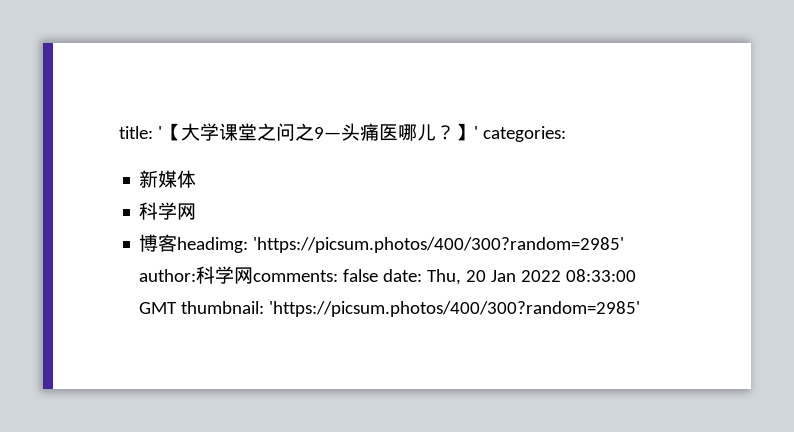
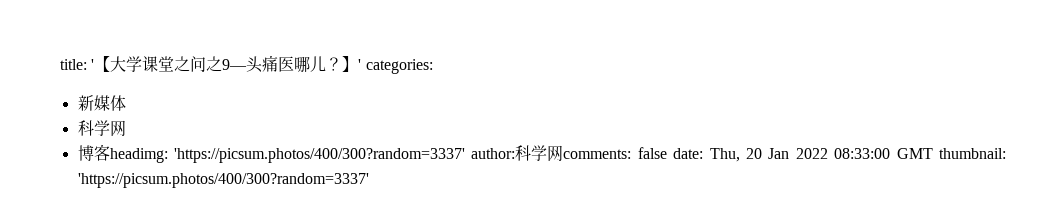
- 博客headimg: 'https://picsum.photos/400/300?random=2985' author:科学网comments: false date: Thu, 20 Jan 2022 08:33:00 GMT thumbnail: 'https://picsum.photos/400/300?random=2985'
+ 博客headimg: 'https://picsum.photos/400/300?random=3337' author:科学网comments: false date: Thu, 20 Jan 2022 08:33:00 GMT thumbnail: 'https://picsum.photos/400/300?random=3337'

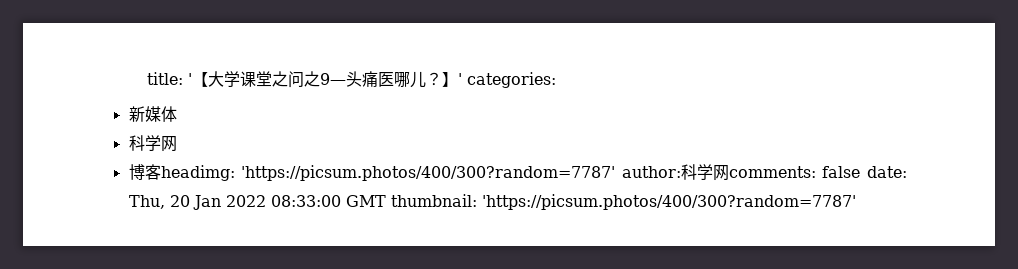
- 博客headimg: 'https://picsum.photos/400/300?random=3337' author:科学网comments: false date: Thu, 20 Jan 2022 08:33:00 GMT thumbnail: 'https://picsum.photos/400/300?random=3337'
+ 博客headimg: 'https://picsum.photos/400/300?random=7787' author:科学网comments: false date: Thu, 20 Jan 2022 08:33:00 GMT thumbnail: 'https://picsum.photos/400/300?random=7787'

